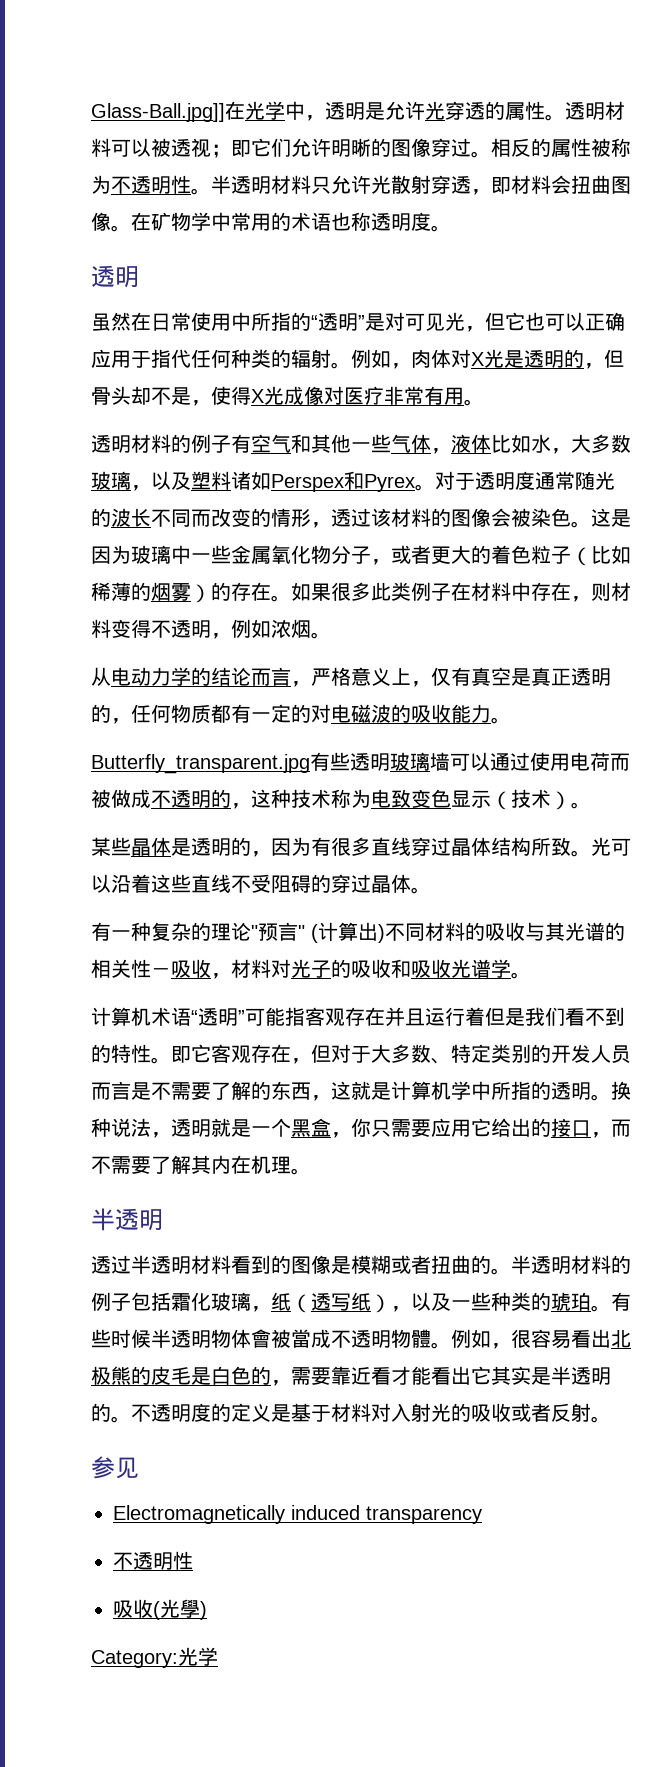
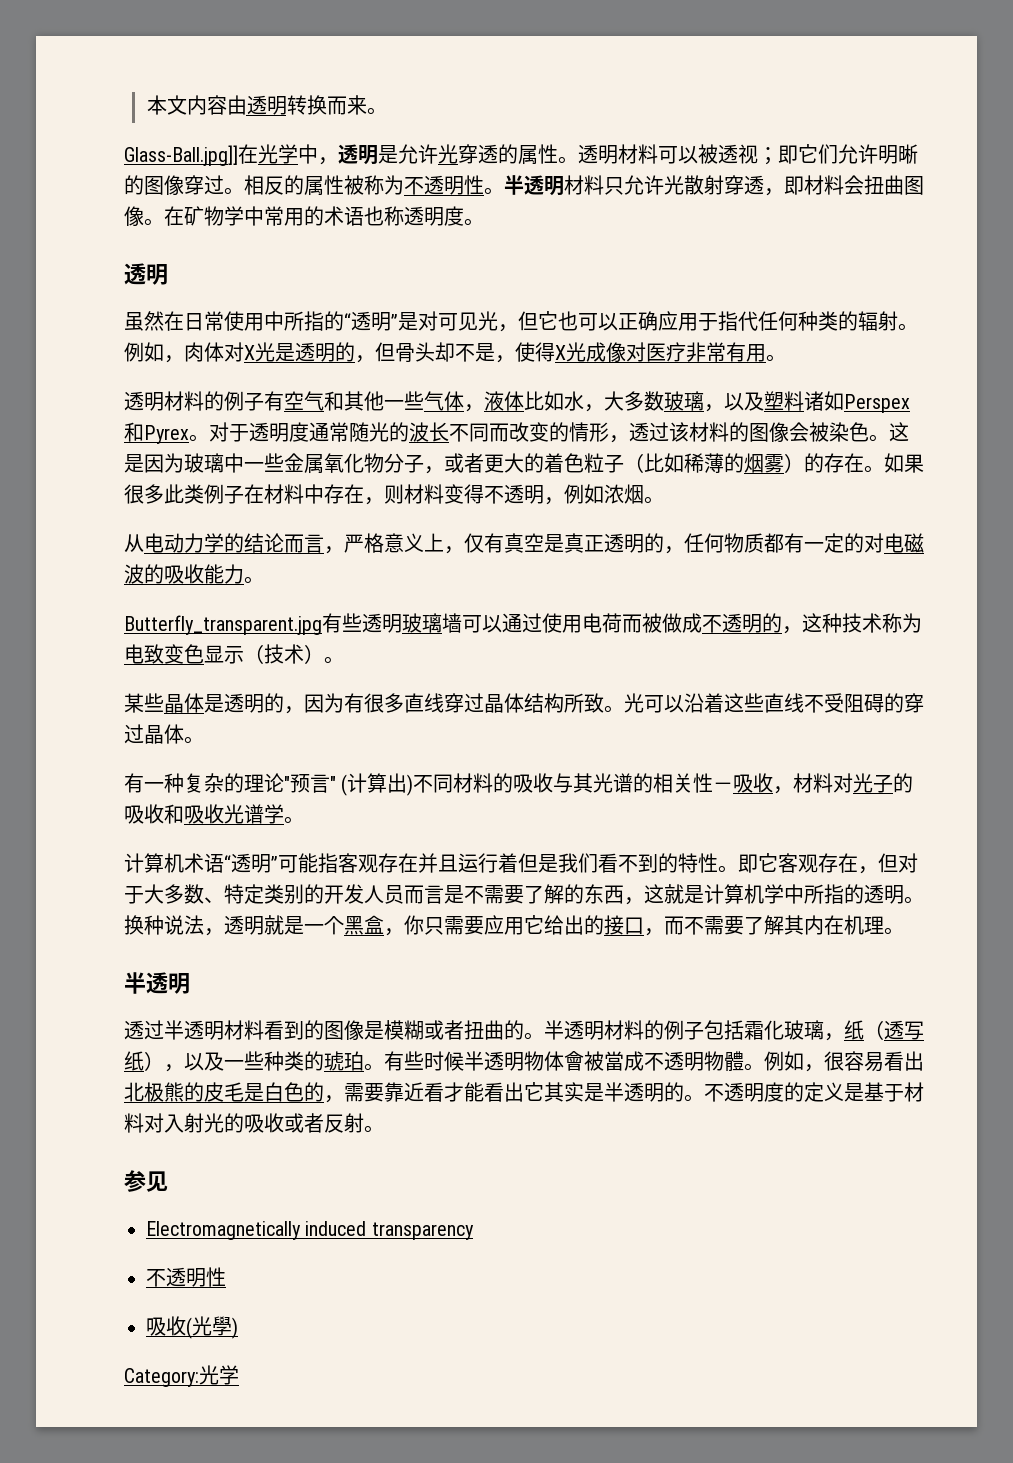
+ 本文内容由透明转换而来。

